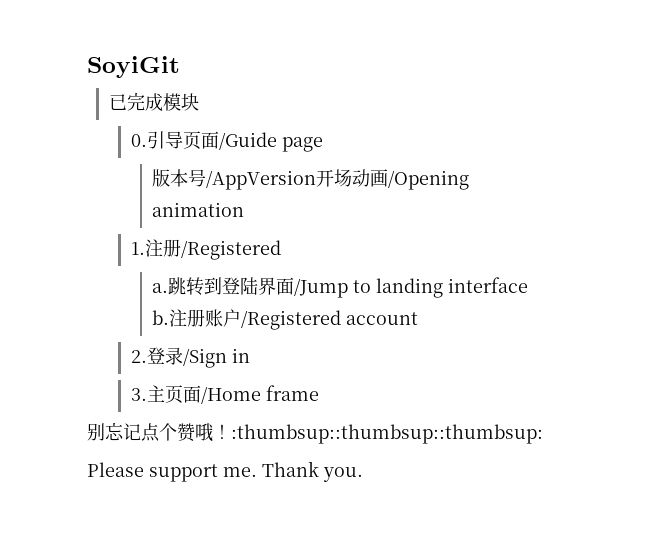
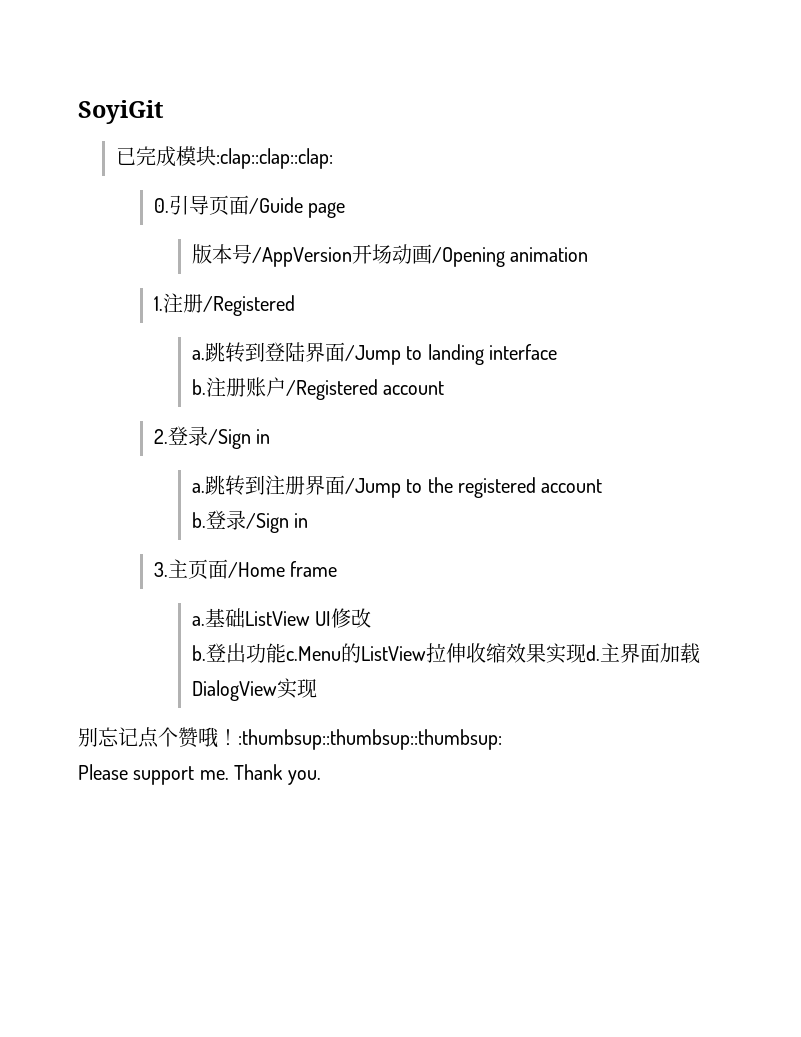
- 已完成模块
+ 已完成模块:clap::clap::clap:
+ a.跳转到注册界面/Jump to the registered account
+ b.登录/Sign in
+ a.基础ListView UI修改
+ b.登出功能c.Menu的ListView拉伸收缩效果实现d.主界面加载DialogView实现

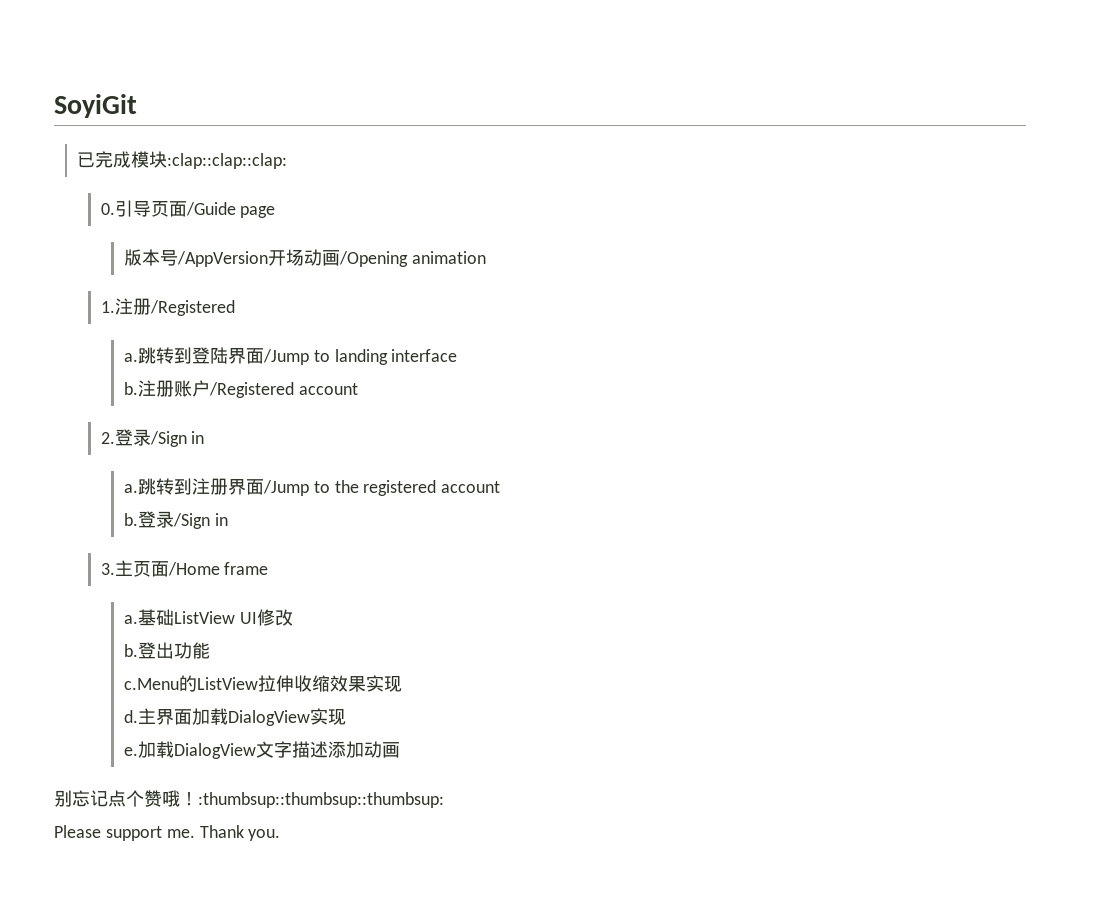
- 登出功能c.Menu的ListView拉伸收缩效果实现d.
+ 登出功能
+ c.Menu的ListView拉伸收缩效果实现
+ d.
+ e.加载DialogView文字描述添加动画

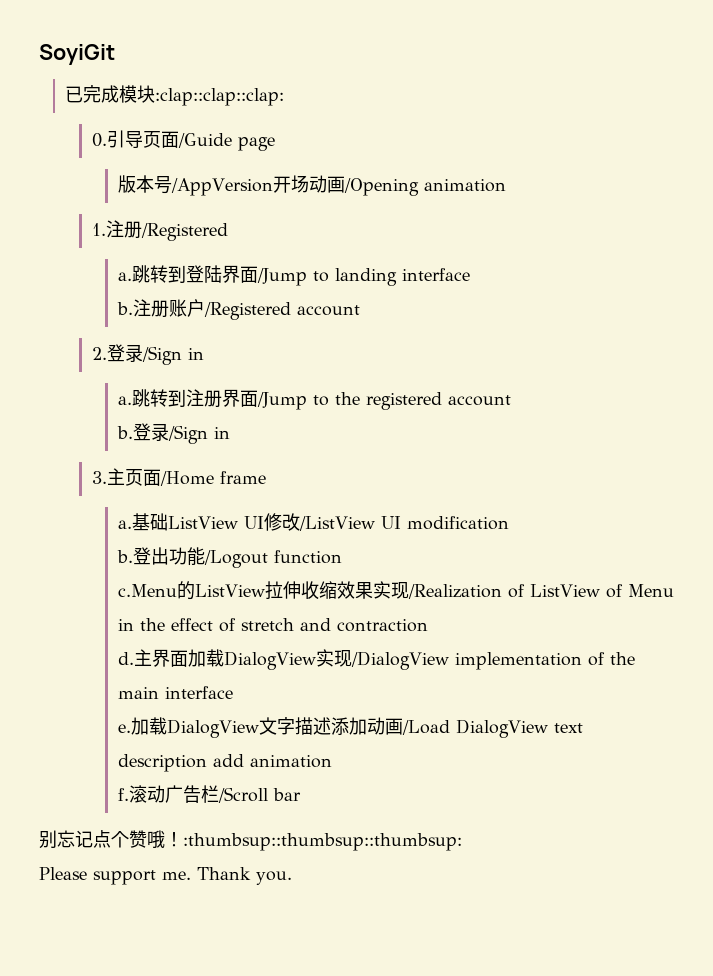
- 基础ListView UI修改
+ 基础ListView UI修改/ListView UI modification
- 登出功能
+ 登出功能/Logout function
- c.Menu的ListView拉伸收缩效果实现
+ c.Menu的ListView拉伸收缩效果实现/Realization of ListView of Menu in the effect of stretch and contraction
- 主界面加载DialogView实现
+ 主界面加载DialogView实现/DialogView implementation of the main interface
- 加载DialogView文字描述添加动画
+ 加载DialogView文字描述添加动画/Load DialogView text description add animation
+ f.滚动广告栏/Scroll bar

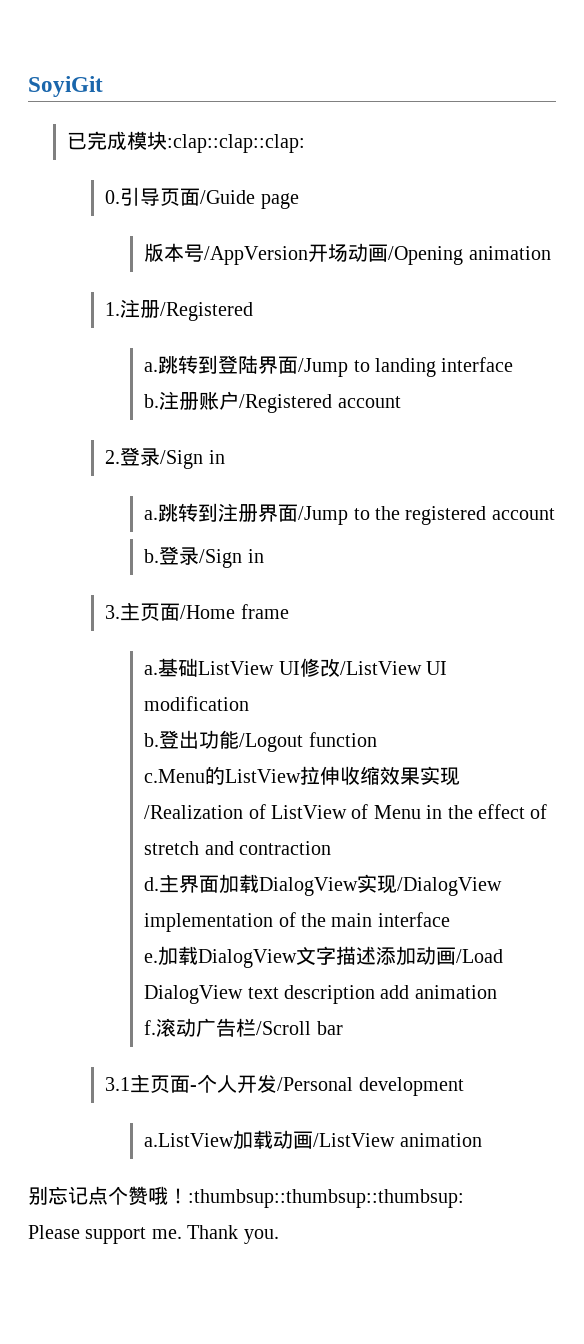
+ 3.1主页面-个人开发/Personal development
+ a.ListView加载动画/ListView animation

